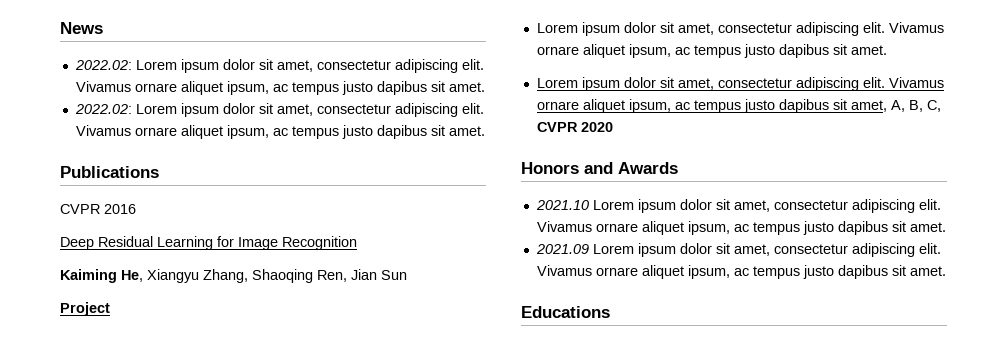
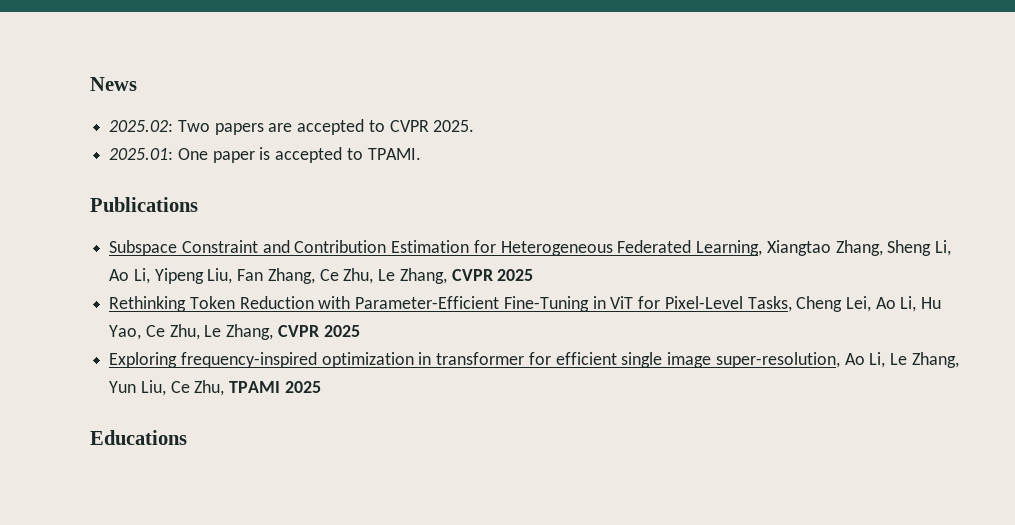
  News
- 2022.02: Lorem ipsum dolor sit amet, consectetur adipiscing elit. Vivamus ornare aliquet ipsum, ac tempus justo dapibus sit amet.
- 2022.02: Lorem ipsum dolor sit amet, consectetur adipiscing elit. Vivamus ornare aliquet ipsum, ac tempus justo dapibus sit amet.
+ 2025.02: Two papers are accepted to CVPR 2025.
+ 2025.01: One paper is accepted to TPAMI.
  Publications
- CVPR 2016
- Deep Residual Learning for Image Recognition
- Kaiming He, Xiangyu Zhang, Shaoqing Ren, Jian Sun
- Project
- Lorem ipsum dolor sit amet, consectetur adipiscing elit. Vivamus ornare aliquet ipsum, ac tempus justo dapibus sit amet.
- Lorem ipsum dolor sit amet, consectetur adipiscing elit. Vivamus ornare aliquet ipsum, ac tempus justo dapibus sit amet, A, B, C, CVPR 2020
- Honors and Awards
- 2021.10 Lorem ipsum dolor sit amet, consectetur adipiscing elit. Vivamus ornare aliquet ipsum, ac tempus justo dapibus sit amet.
- 2021.09 Lorem ipsum dolor sit amet, consectetur adipiscing elit. Vivamus ornare aliquet ipsum, ac tempus justo dapibus sit amet.
+ Subspace Constraint and Contribution Estimation for Heterogeneous Federated Learning, Xiangtao Zhang, Sheng Li, Ao Li, Yipeng Liu, Fan Zhang, Ce Zhu, Le Zhang, CVPR 2025
+ Rethinking Token Reduction with Parameter-Efficient Fine-Tuning in ViT for Pixel-Level Tasks, Cheng Lei, Ao Li, Hu Yao, Ce Zhu, Le Zhang, CVPR 2025
+ Exploring frequency-inspired optimization in transformer for efficient single image super-resolution, Ao Li, Le Zhang, Yun Liu, Ce Zhu, TPAMI 2025

